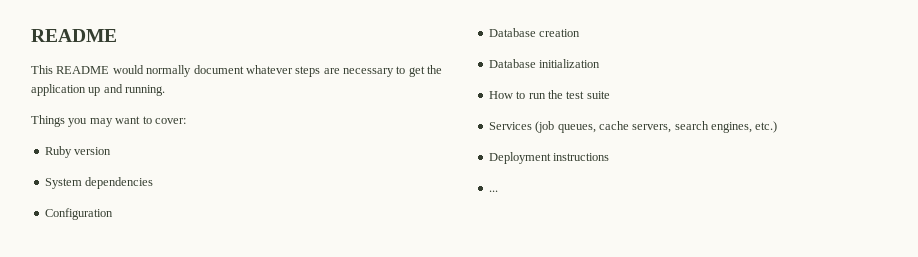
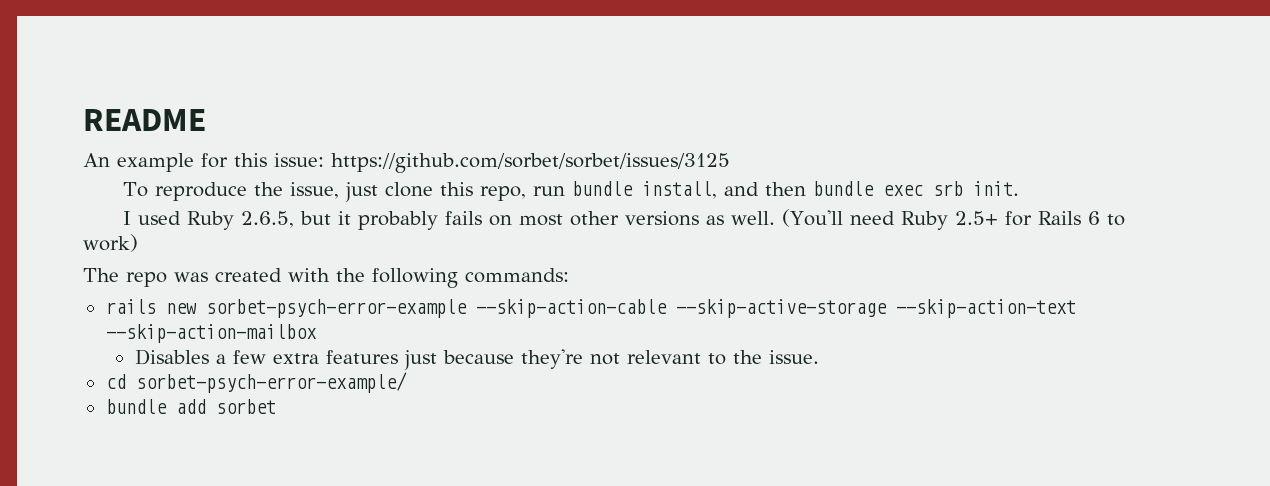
- This README would normally document whatever steps are necessary to get the application up and running.
- Things you may want to cover:
- Ruby version
- System dependencies
- Configuration
- Database creation
- Database initialization
- How to run the test suite
- Services (job queues, cache servers, search engines, etc.)
- Deployment instructions
- ...
+ An example for this issue: https://github.com/sorbet/sorbet/issues/3125
+ To reproduce the issue, just clone this repo, run bundle install, and then bundle exec srb init.
+ I used Ruby 2.6.5, but it probably fails on most other versions as well. (You'll need Ruby 2.5+ for Rails 6 to work)
+ The repo was created with the following commands:
+ rails new sorbet-psych-error-example --skip-action-cable --skip-active-storage --skip-action-text --skip-action-mailbox
+ Disables a few extra features just because they're not relevant to the issue.
+ cd sorbet-psych-error-example/
+ bundle add sorbet

